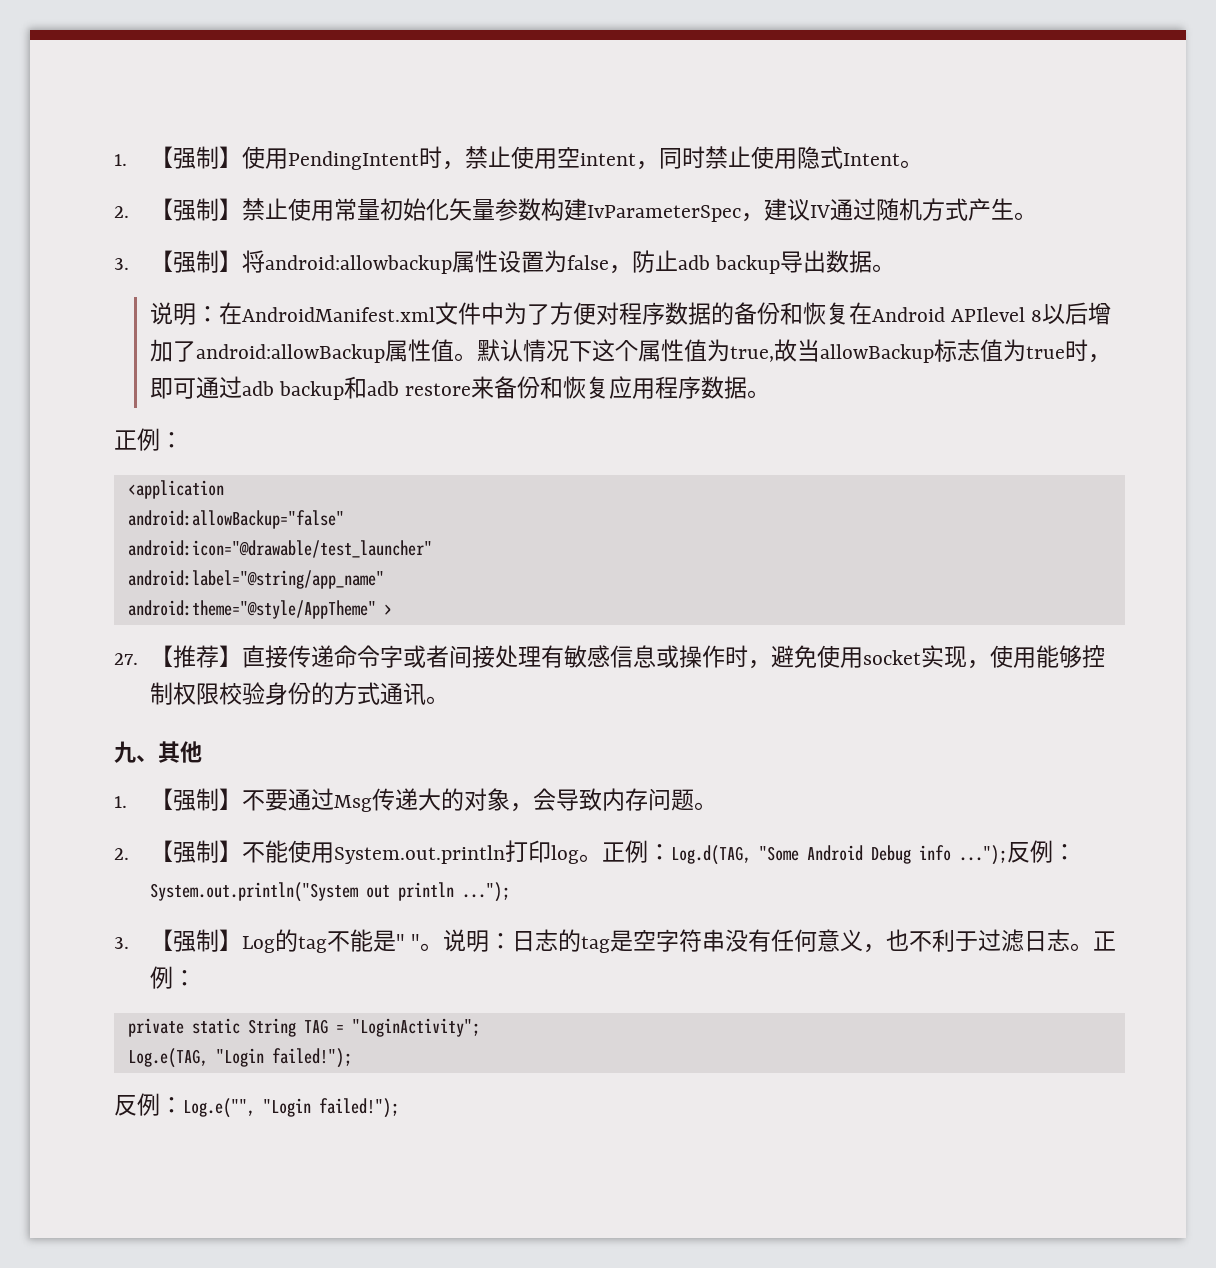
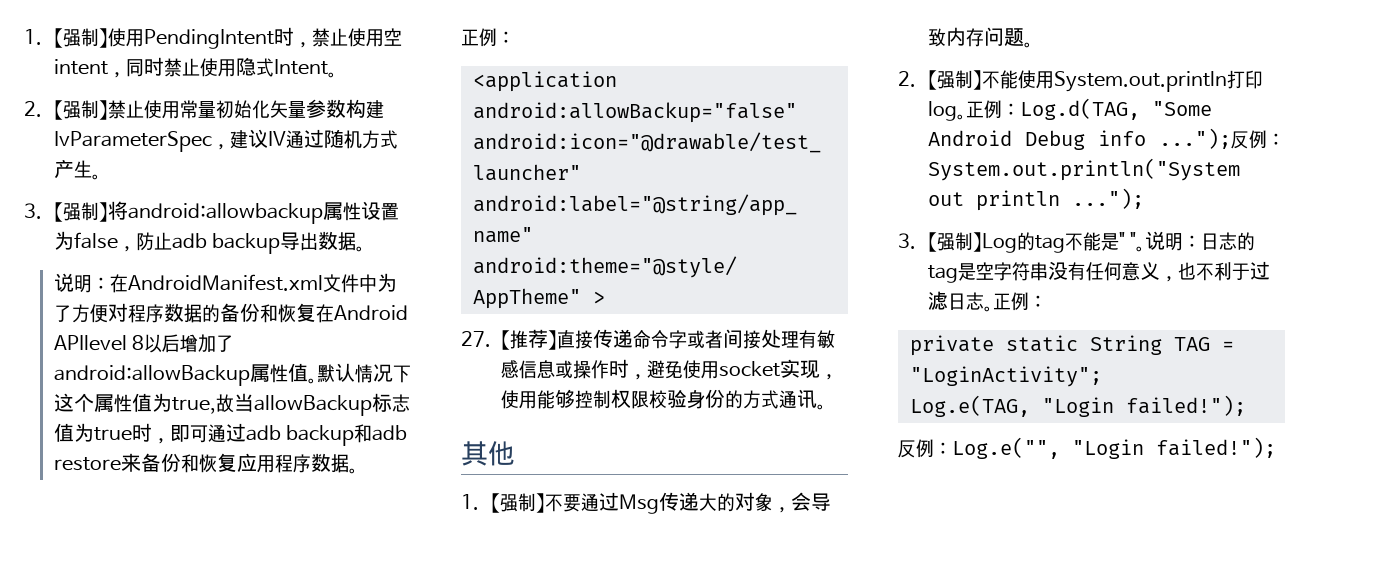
- 九、其他
+ 其他

